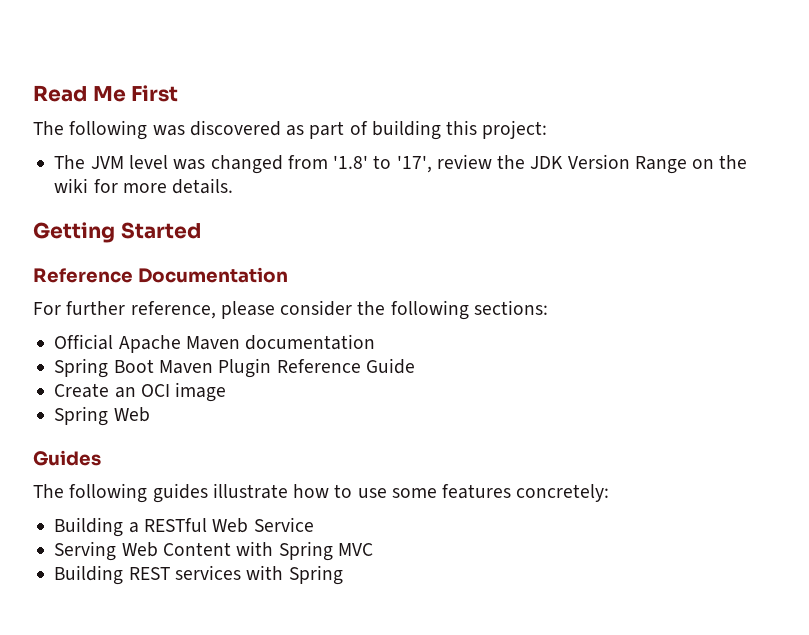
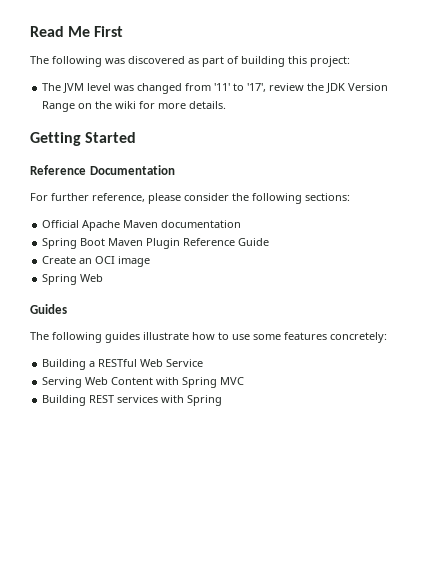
- The JVM level was changed from '1.8' to '17', review the JDK Version Range on the wiki for more details.
+ The JVM level was changed from '11' to '17', review the JDK Version Range on the wiki for more details.

